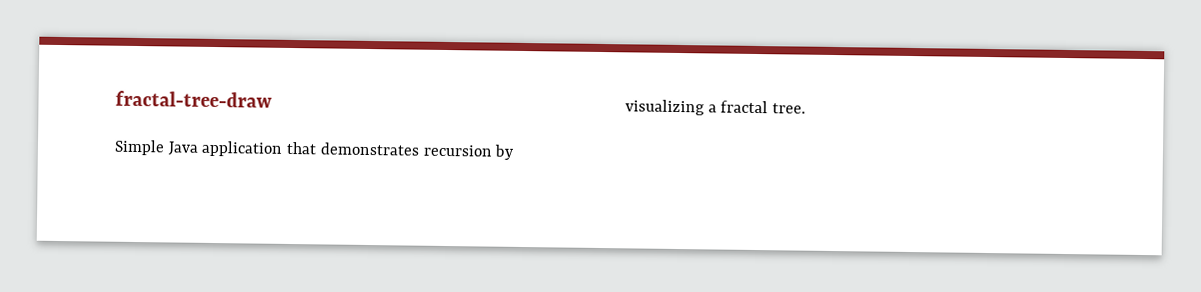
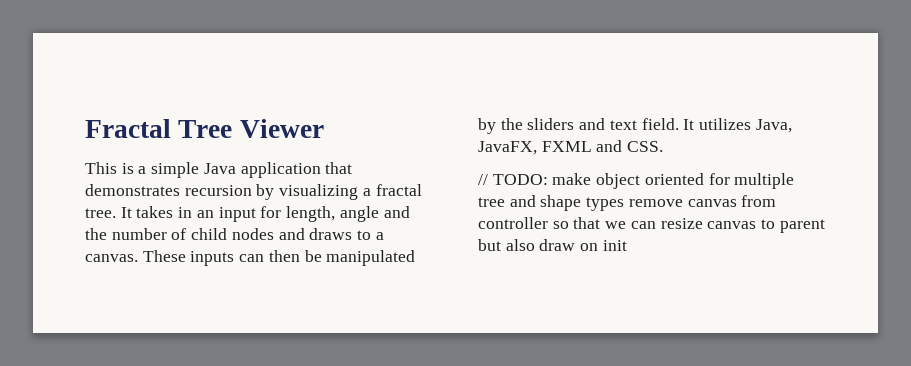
- fractal-tree-draw
- Simple Java application that demonstrates recursion by visualizing a fractal tree.
+ Fractal Tree Viewer
+ This is a simple Java application that demonstrates recursion by visualizing a fractal tree.
+ It takes in an input for length, angle and the number of child nodes and draws to a canvas. These inputs can then be manipulated by the sliders and text field. It utilizes Java, JavaFX, FXML and CSS.
+ // TODO: make object oriented for multiple tree and shape types remove canvas from controller so that we can resize canvas to parent but also draw on init

